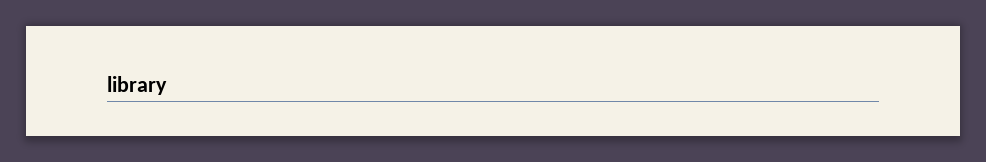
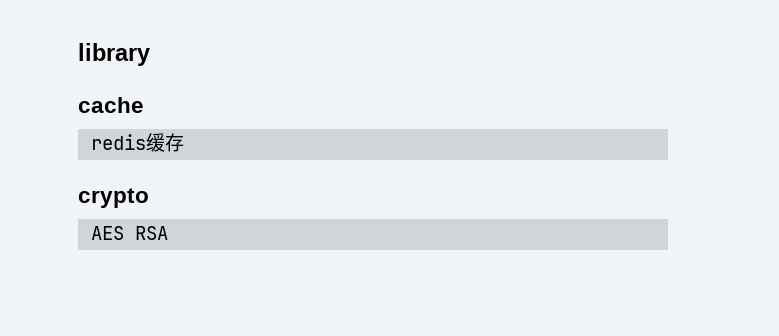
+ cache
+ redis缓存
+ crypto
+ AES RSA

